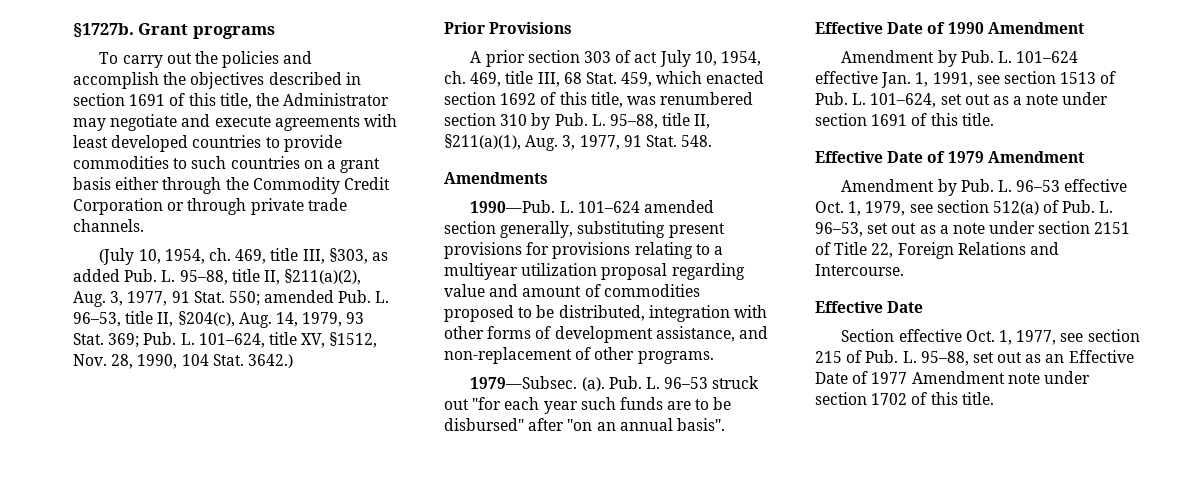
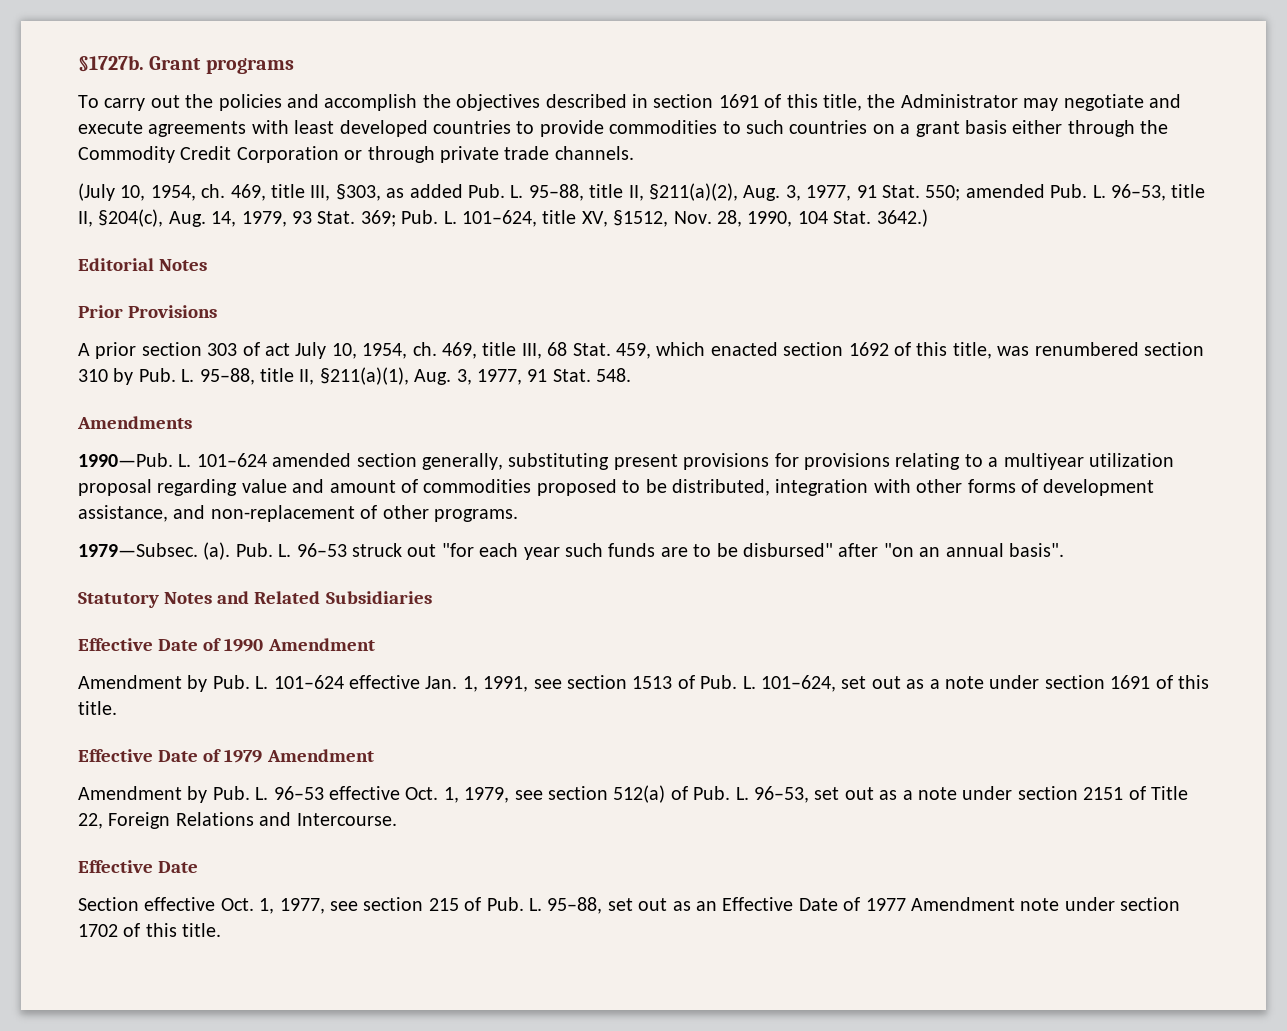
+ Editorial Notes
+ Statutory Notes and Related Subsidiaries

